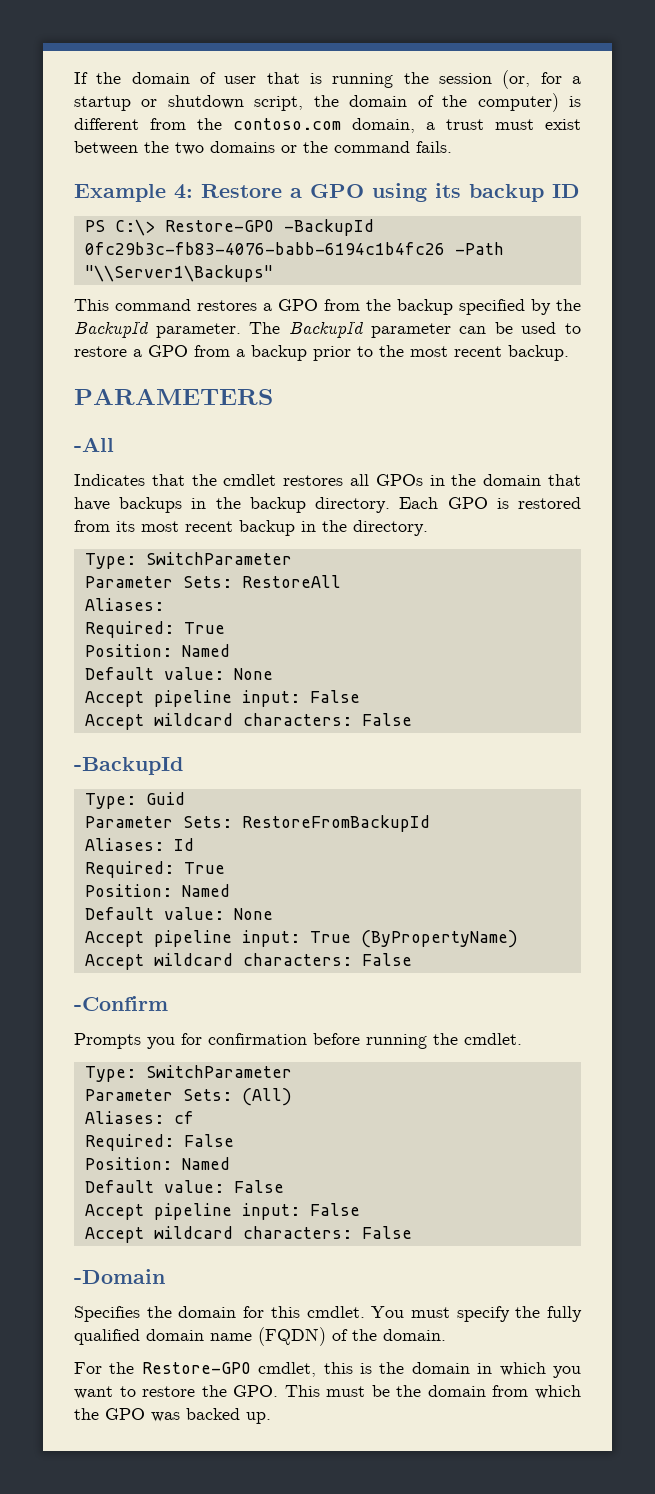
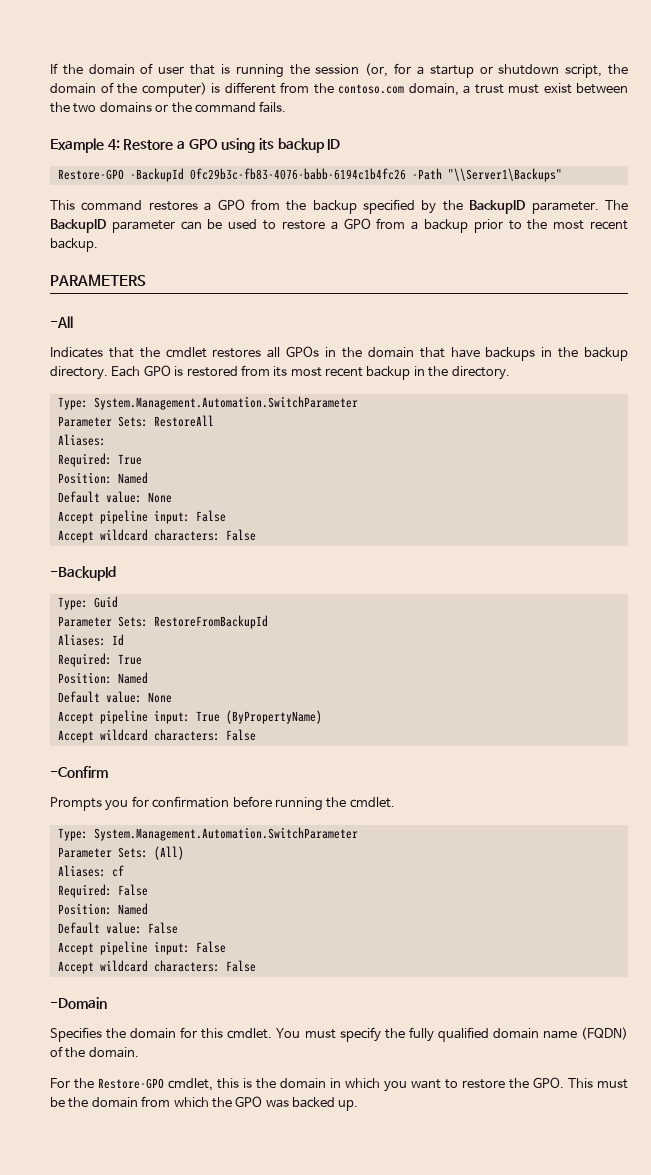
- PS C:\> Restore-GPO -BackupId 0fc29b3c-fb83-4076-babb-6194c1b4fc26 -Path "\\Server1\Backups"
+ Restore-GPO -BackupId 0fc29b3c-fb83-4076-babb-6194c1b4fc26 -Path "\\Server1\Backups"
- This command restores a GPO from the backup specified by the BackupId parameter.
+ This command restores a GPO from the backup specified by the BackupID parameter.
- The BackupId parameter can be used to restore a GPO from a backup prior to the most recent backup.
+ The BackupID parameter can be used to restore a GPO from a backup prior to the most recent backup.
  Each GPO is restored from its most recent backup in the directory.
- Type: SwitchParameter
+ Type: System.Management.Automation.SwitchParameter
  Prompts you for confirmation before running the cmdlet.
- Type: SwitchParameter
+ Type: System.Management.Automation.SwitchParameter

